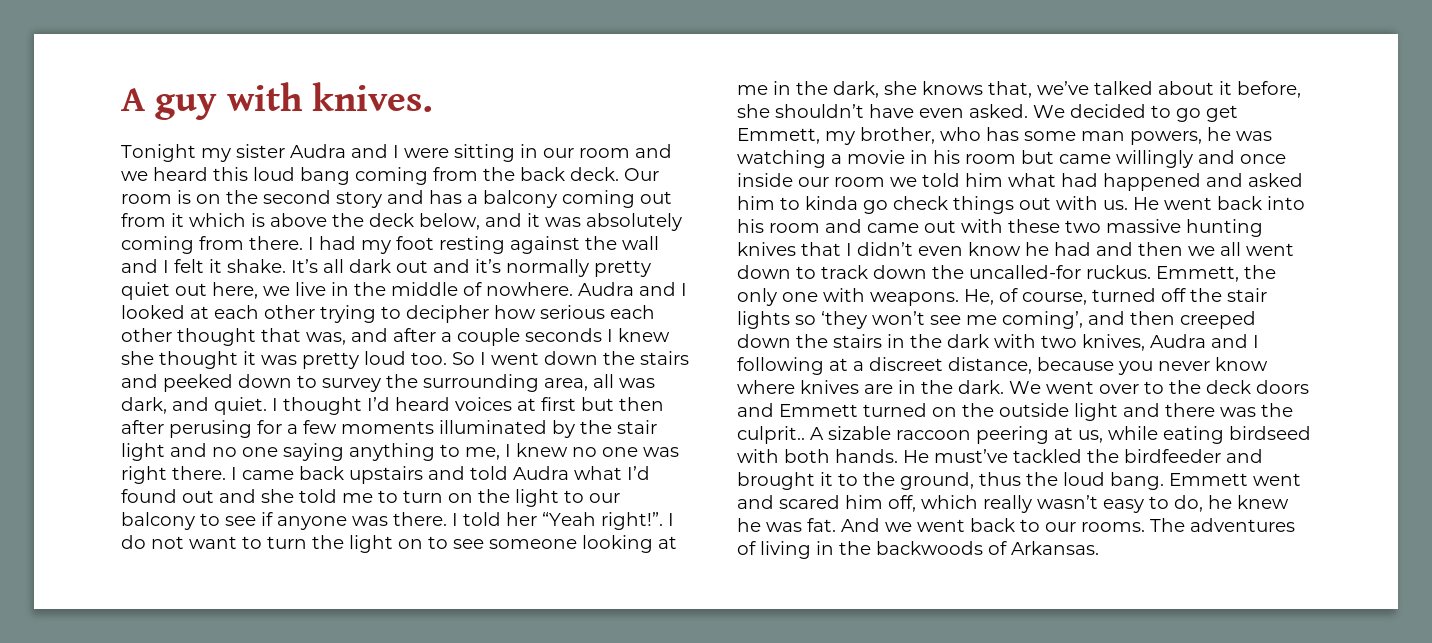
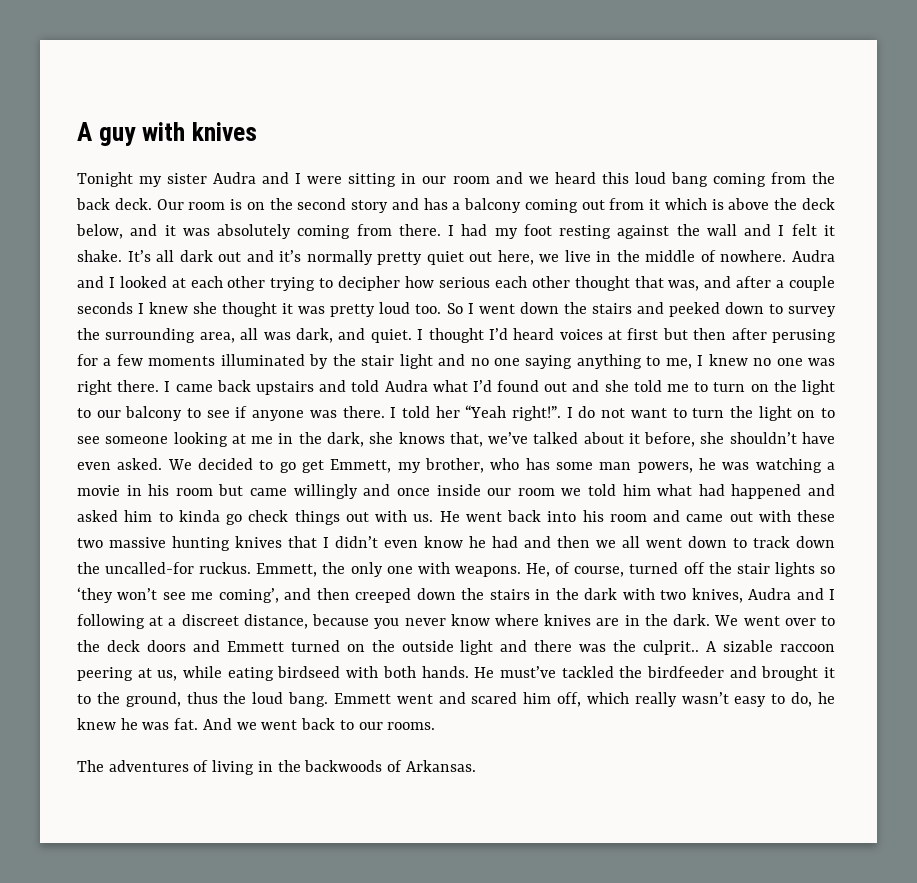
- A guy with knives.
+ A guy with knives
- And we went back to our rooms. The adventures of living in the backwoods of Arkansas.
+ And we went back to our rooms.
+ The adventures of living in the backwoods of Arkansas.

